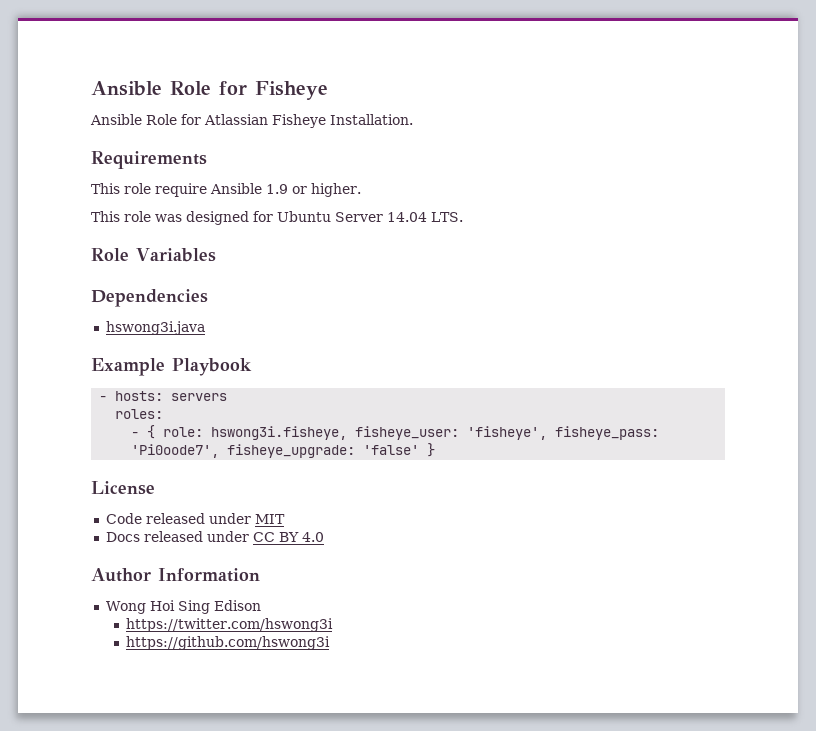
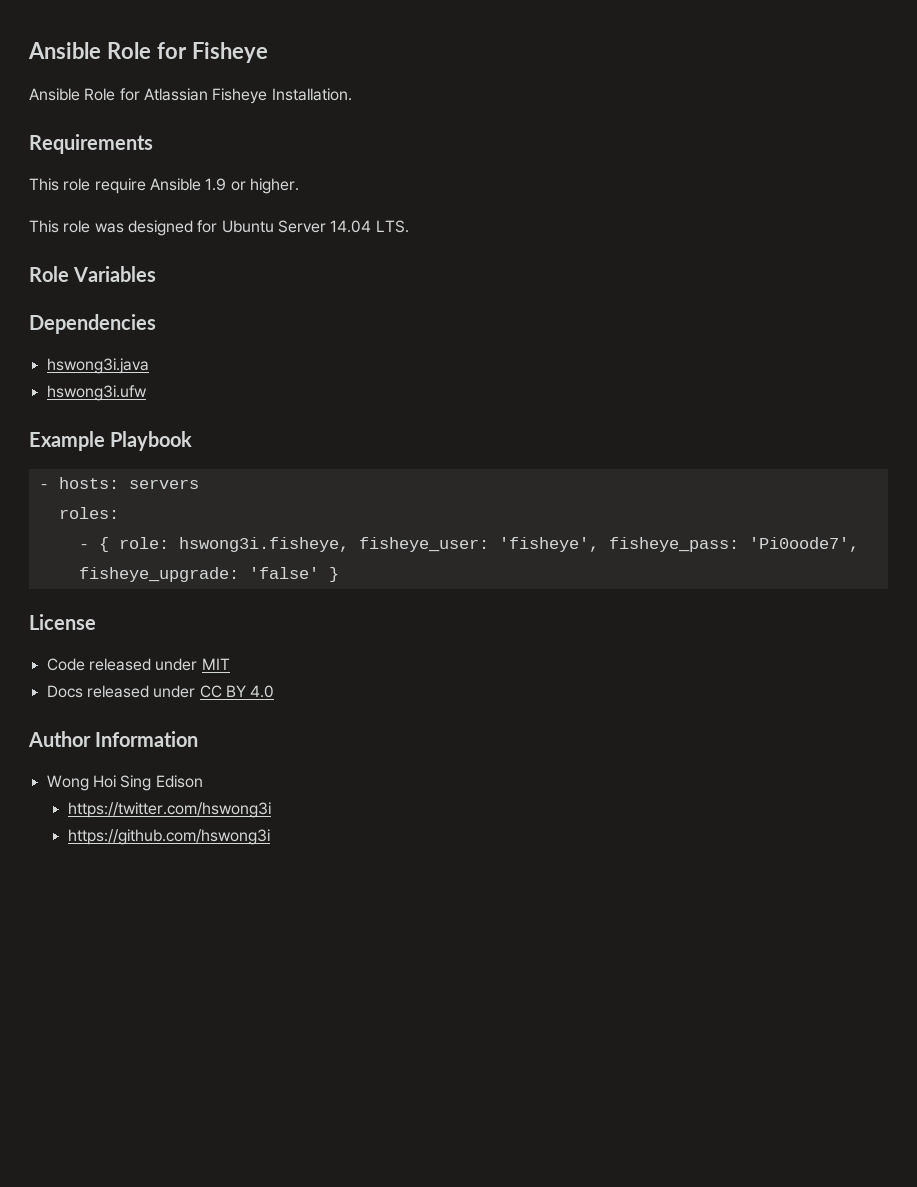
+ hswong3i.ufw

